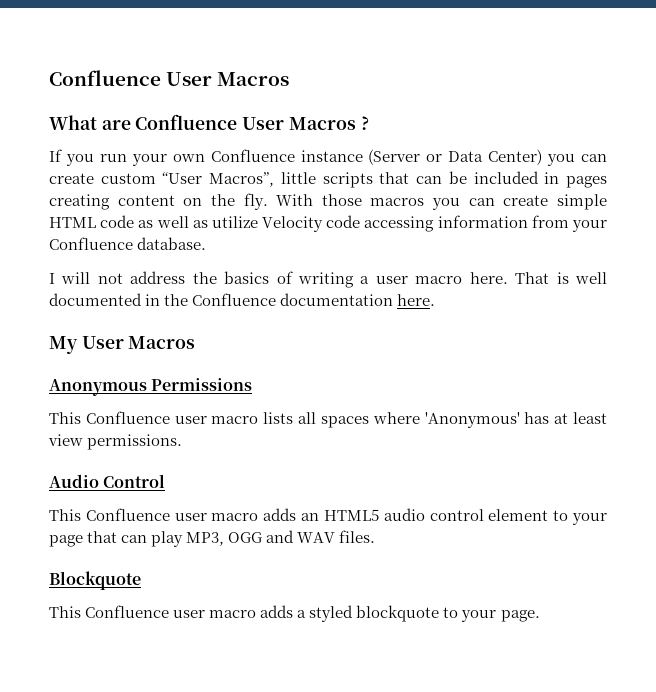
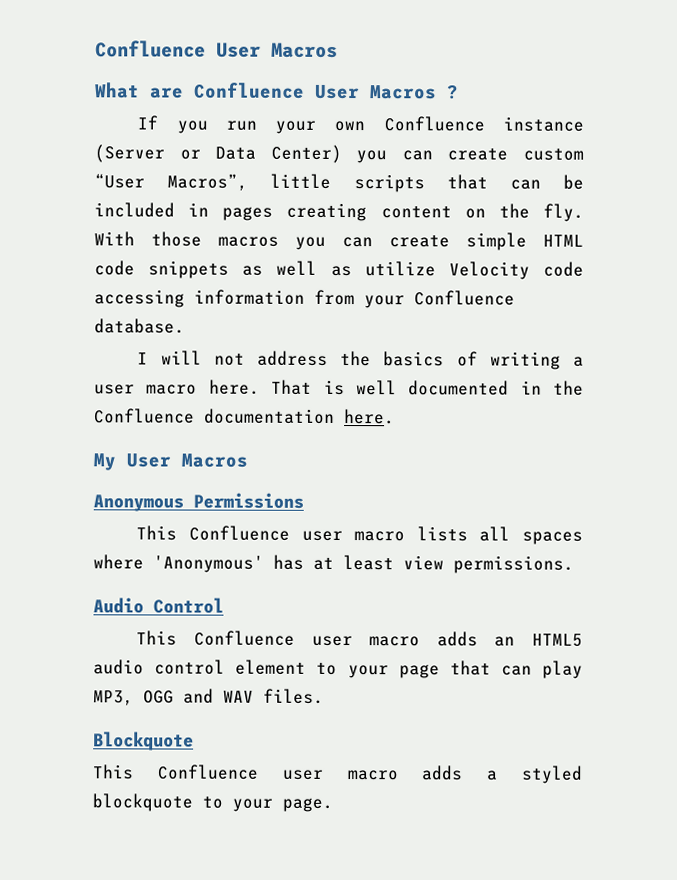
- With those macros you can create simple HTML code as well as utilize Velocity code accessing information from your Confluence database.
+ With those macros you can create simple HTML code snippets as well as utilize Velocity code accessing information from your Confluence database.

